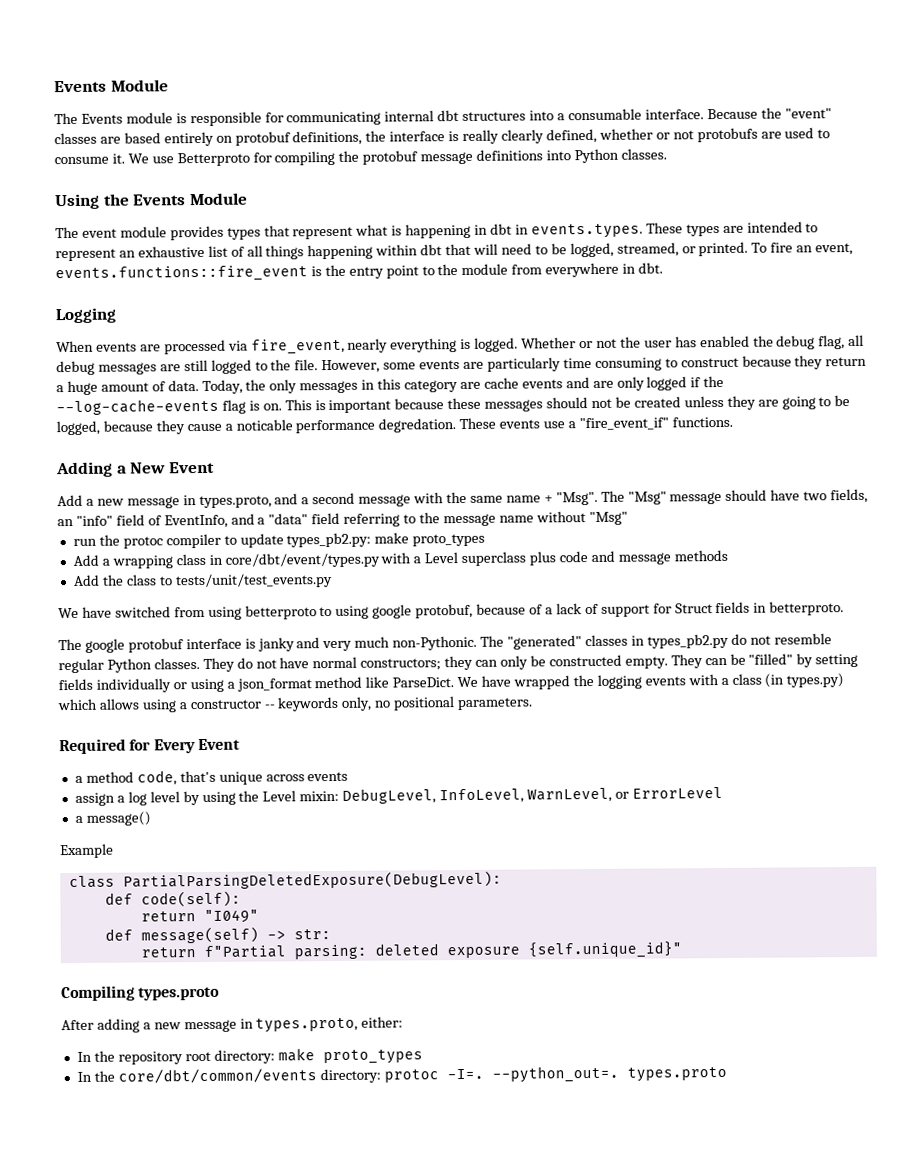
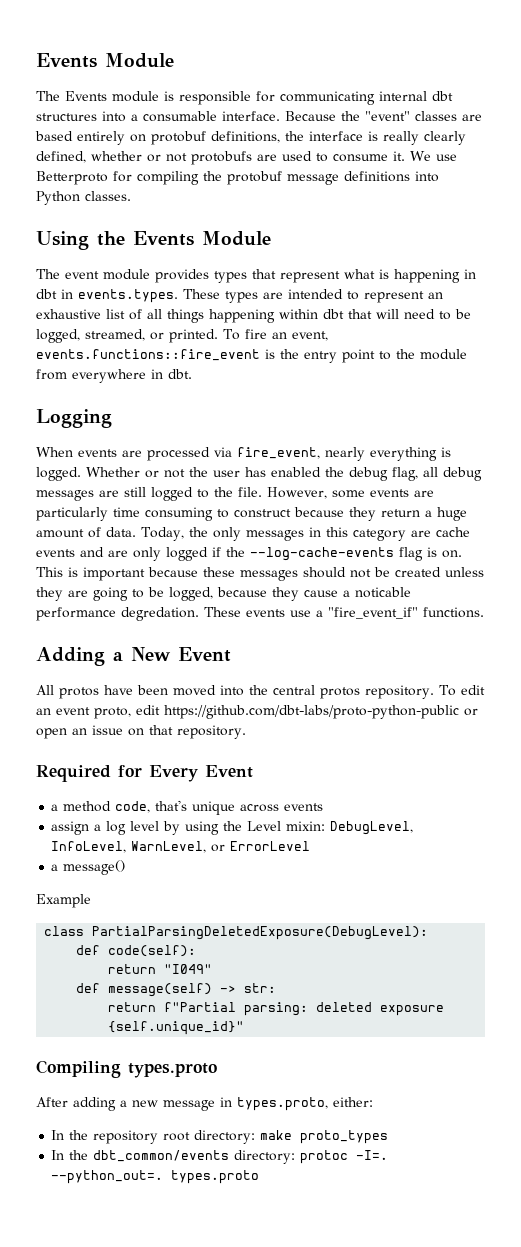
- Add a new message in types.proto, and a second message with the same name + "Msg". The "Msg" message should have two fields, an "info" field of EventInfo, and a "data" field referring to the message name without "Msg"
- run the protoc compiler to update types_pb2.py: make proto_types
- Add a wrapping class in core/dbt/event/types.py with a Level superclass plus code and message methods
- Add the class to tests/unit/test_events.py
- We have switched from using betterproto to using google protobuf, because of a lack of support for Struct fields in betterproto.
- The google protobuf interface is janky and very much non-Pythonic. The "generated" classes in types_pb2.py do not resemble regular Python classes. They do not have normal constructors; they can only be constructed empty. They can be "filled" by setting fields individually or using a json_format method like ParseDict. We have wrapped the logging events with a class (in types.py) which allows using a constructor -- keywords only, no positional parameters.
+ All protos have been moved into the central protos repository. To edit an event proto, edit https://github.com/dbt-labs/proto-python-public or open an issue on that repository.
- In the core/dbt/common/events directory: protoc -I=.
+ In the dbt_common/events directory: protoc -I=.

